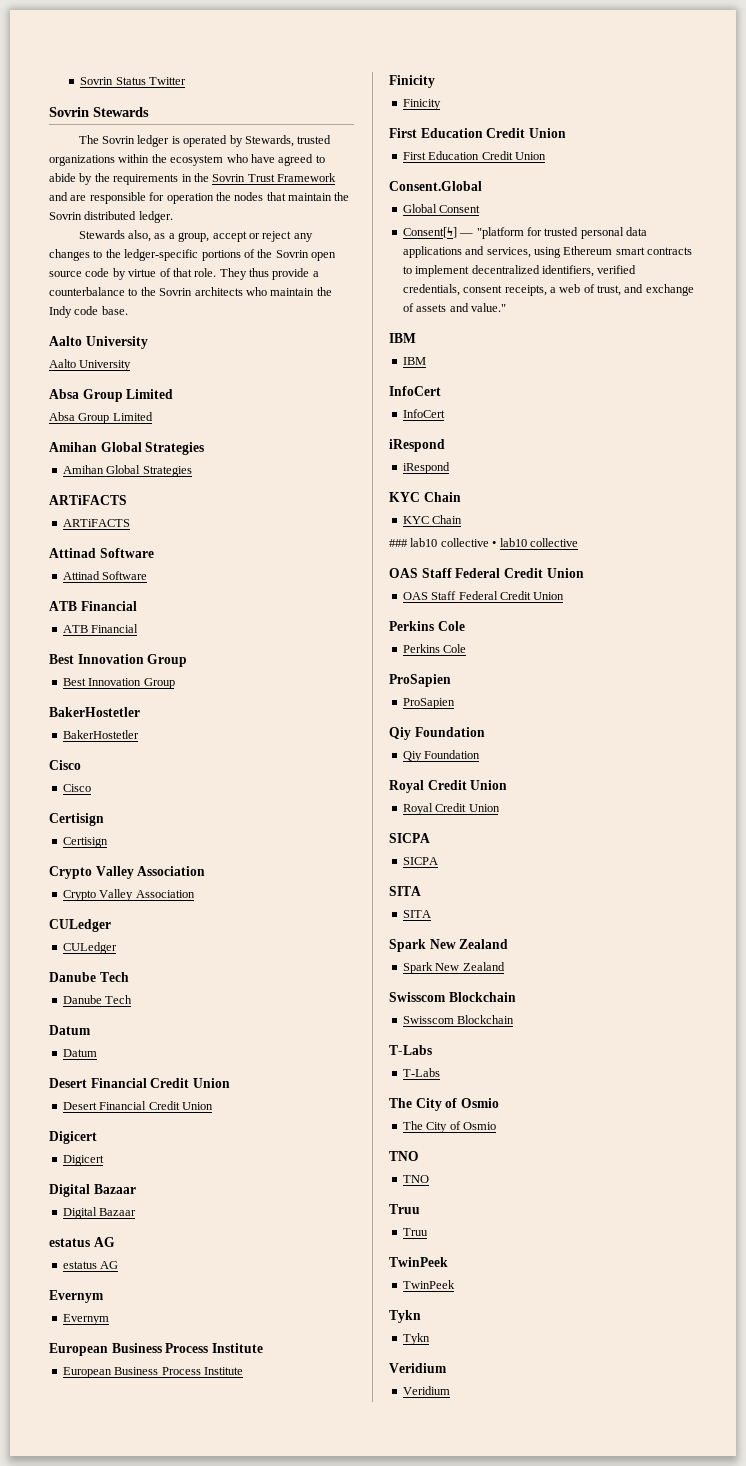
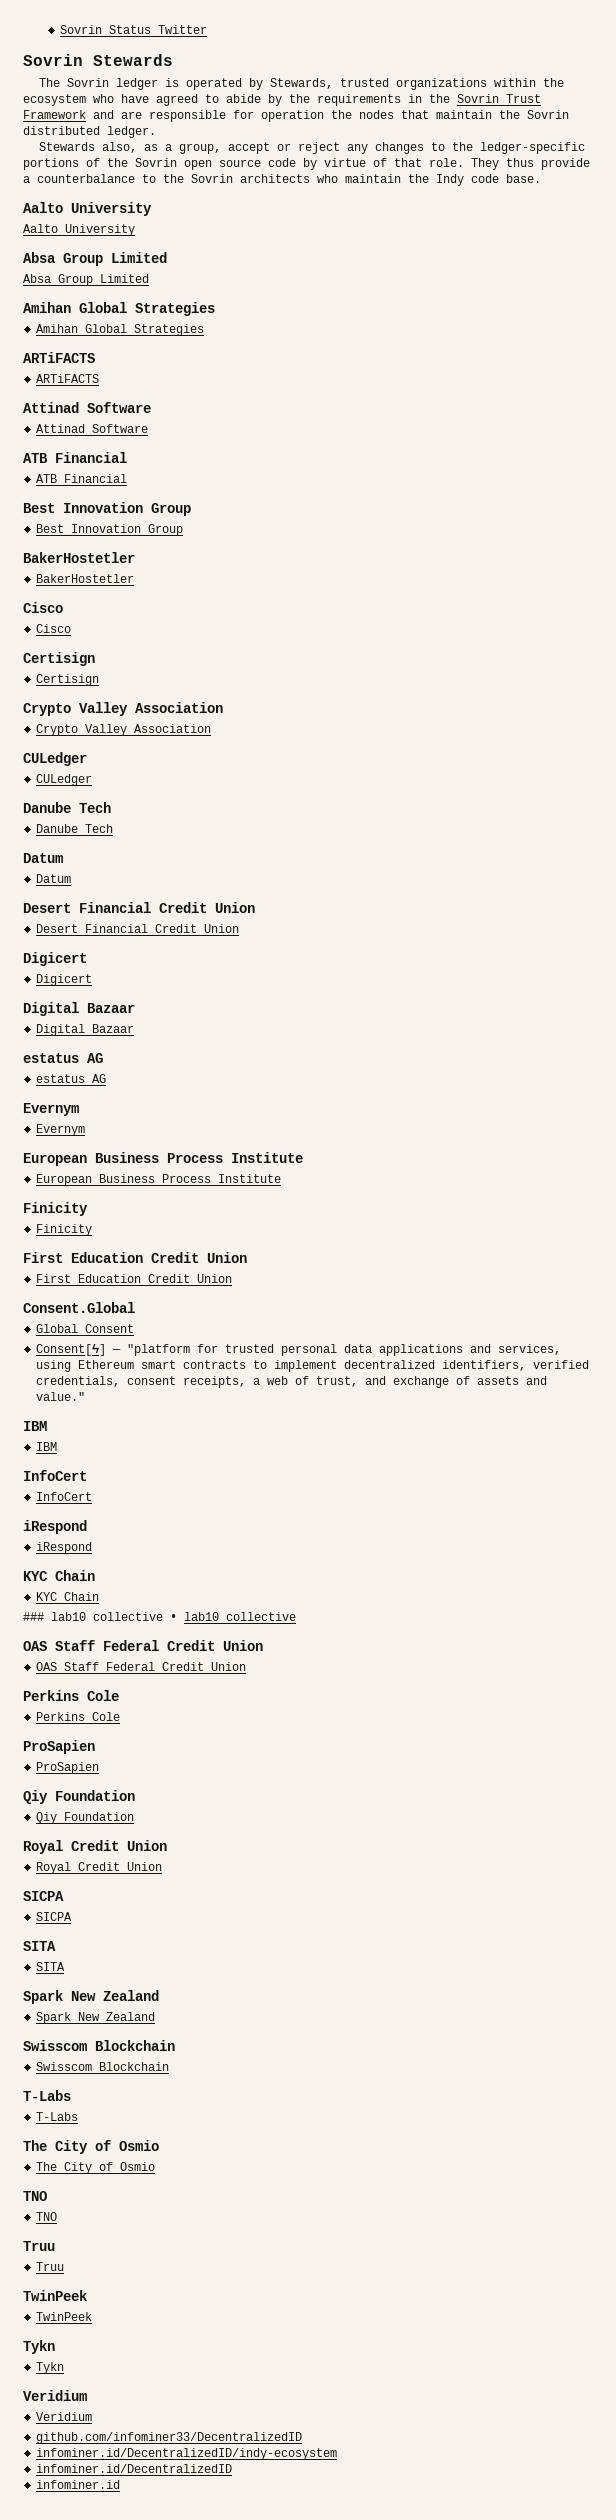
+ github.com/infominer33/DecentralizedID
+ infominer.id/DecentralizedID/indy-ecosystem
+ infominer.id/DecentralizedID
+ infominer.id

